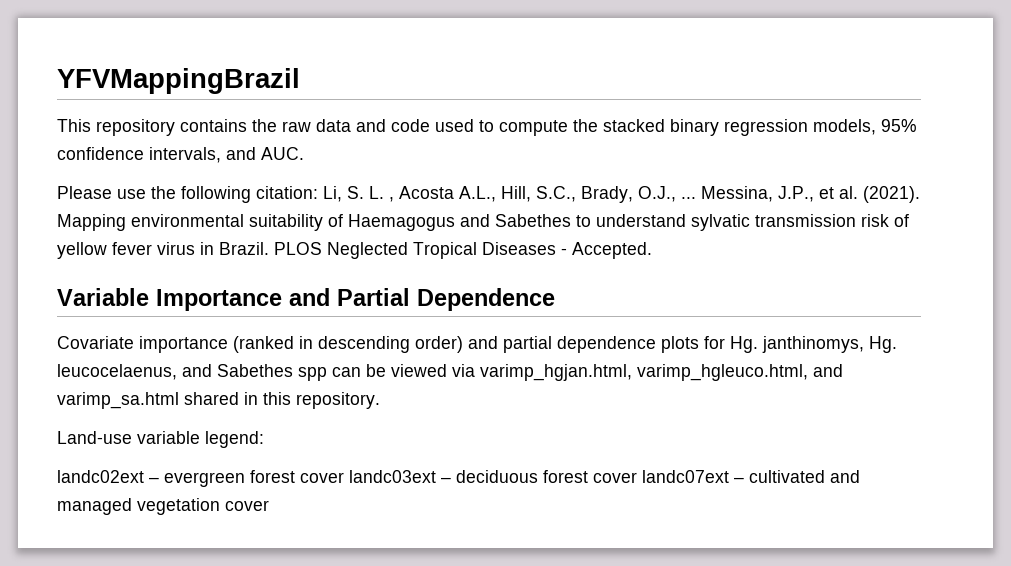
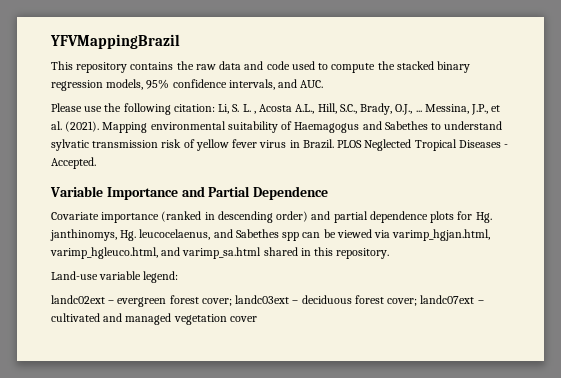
- landc02ext – evergreen forest cover landc03ext – deciduous forest cover landc07ext – cultivated and managed vegetation cover
+ landc02ext – evergreen forest cover; landc03ext – deciduous forest cover; landc07ext – cultivated and managed vegetation cover

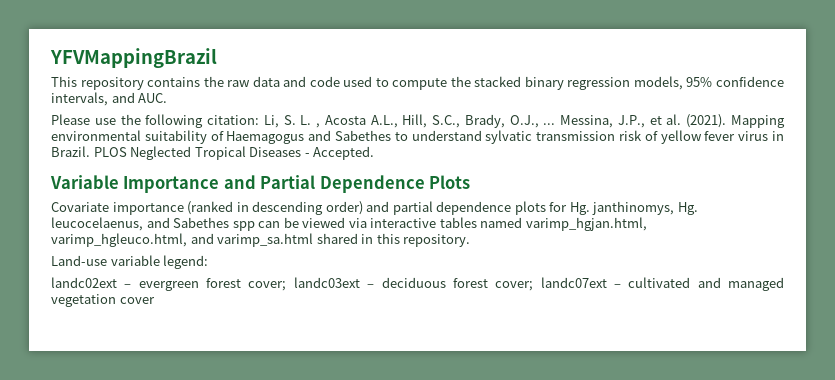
- Variable Importance and Partial Dependence
+ Variable Importance and Partial Dependence Plots
- Covariate importance (ranked in descending order) and partial dependence plots for Hg. janthinomys, Hg. leucocelaenus, and Sabethes spp can be viewed via varimp_hgjan.html, varimp_hgleuco.html, and varimp_sa.html shared in this repository.
+ Covariate importance (ranked in descending order) and partial dependence plots for Hg. janthinomys, Hg. leucocelaenus, and Sabethes spp can be viewed via interactive tables named varimp_hgjan.html, varimp_hgleuco.html, and varimp_sa.html shared in this repository.

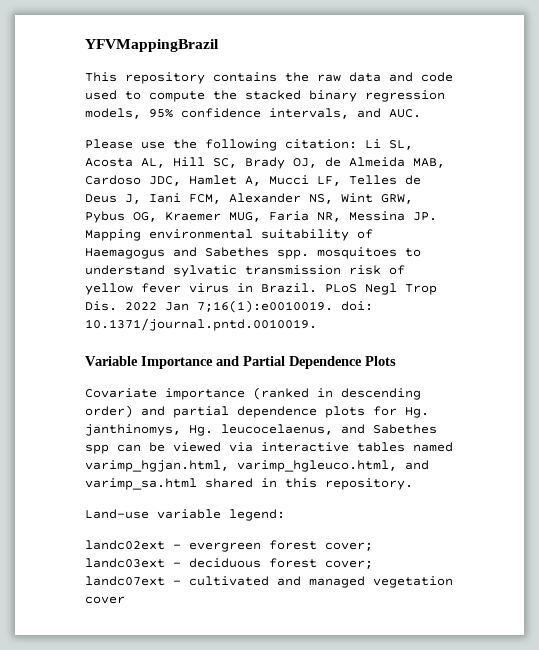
- Please use the following citation: Li, S. L. , Acosta A.L., Hill, S.C., Brady, O.J., ... Messina, J.P., et al. (2021). Mapping environmental suitability of Haemagogus and Sabethes to understand sylvatic transmission risk of yellow fever virus in Brazil.
+ Please use the following citation: Li SL, Acosta AL, Hill SC, Brady OJ, de Almeida MAB, Cardoso JDC, Hamlet A, Mucci LF, Telles de Deus J, Iani FCM, Alexander NS, Wint GRW, Pybus OG, Kraemer MUG, Faria NR, Messina JP. Mapping environmental suitability of Haemagogus and Sabethes spp. mosquitoes to understand sylvatic transmission risk of yellow fever virus in Brazil.
- PLOS Neglected Tropical Diseases - Accepted.
+ PLoS Negl Trop Dis. 2022 Jan 7;16(1):e0010019. doi: 10.1371/journal.pntd.0010019.

